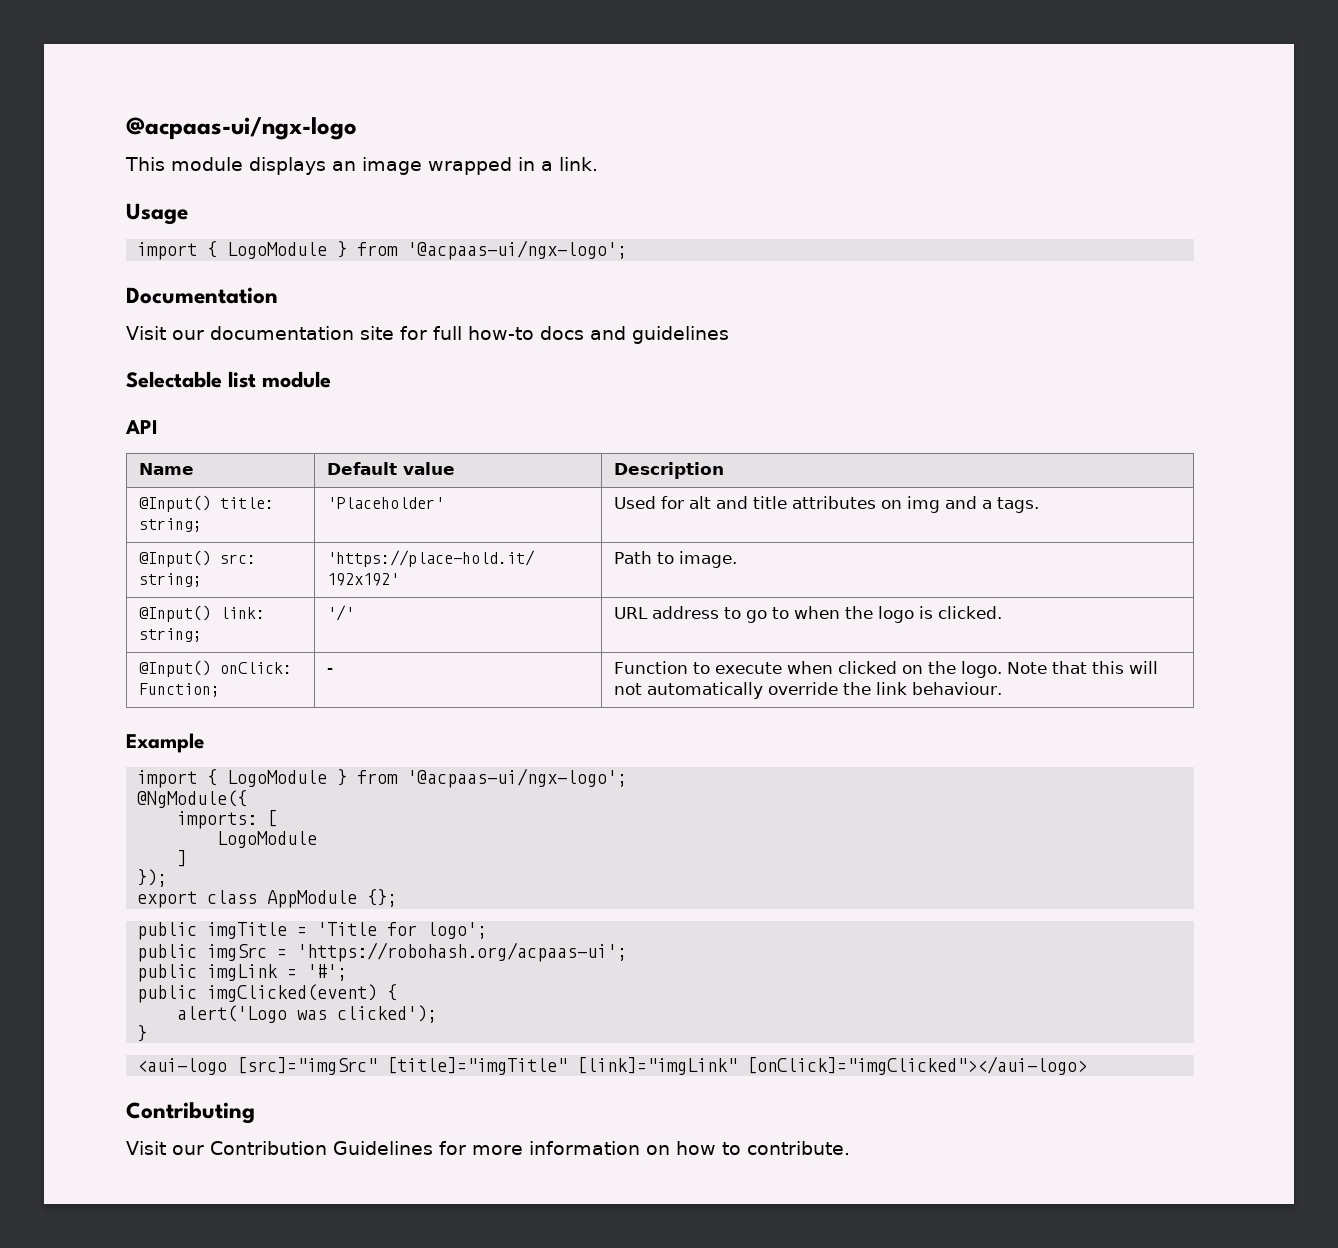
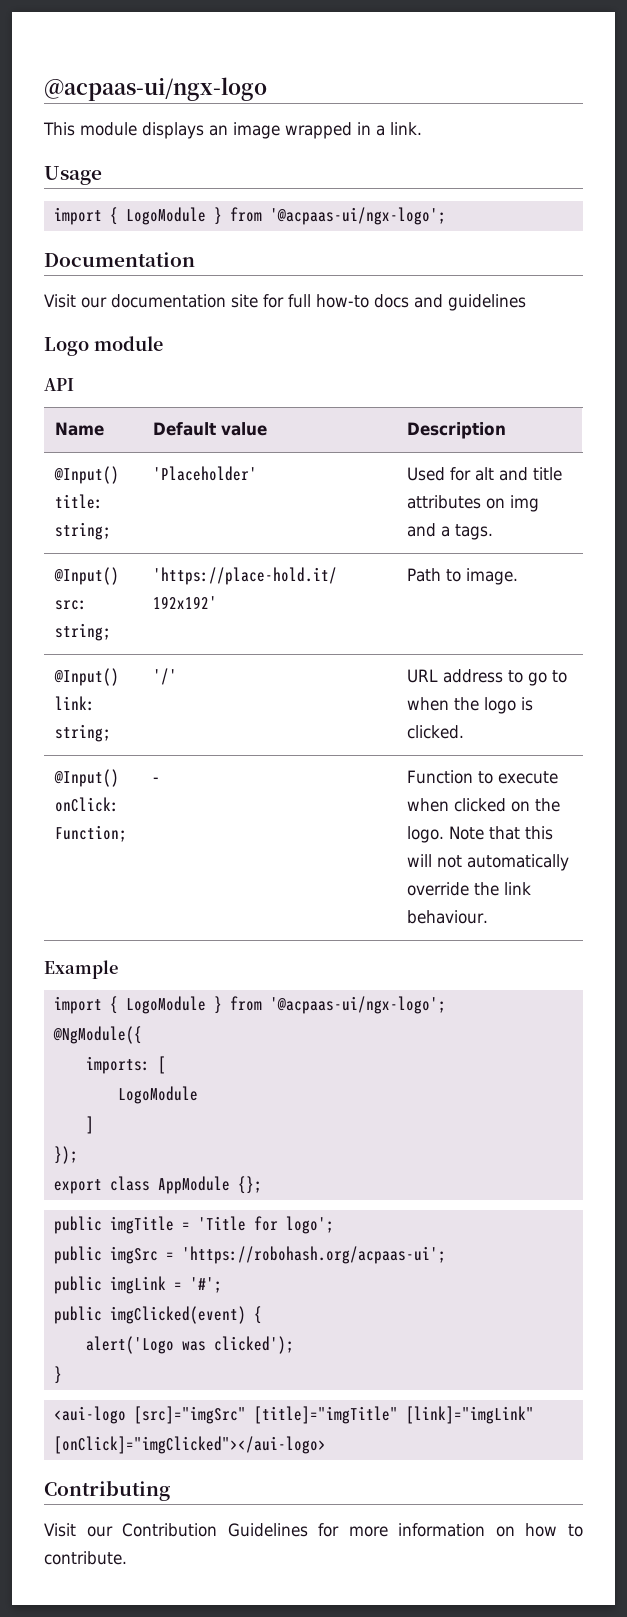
- Selectable list module
+ Logo module

